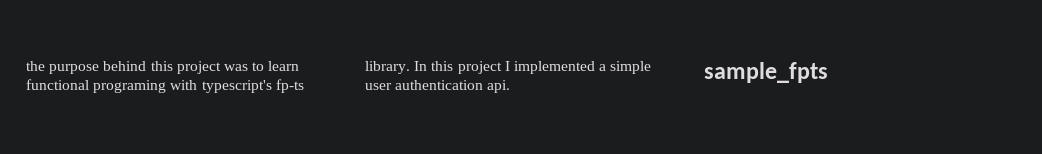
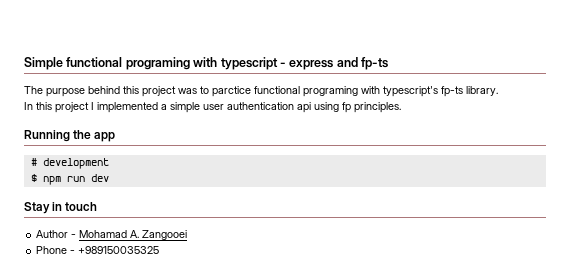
- the purpose behind this project was to learn functional programing with typescript's fp-ts library. In this project I implemented a simple user authentication api.
- sample_fpts
+ Simple functional programing with typescript - express and fp-ts
+ The purpose behind this project was to parctice functional programing with typescript's fp-ts library.
+ In this project I implemented a simple user authentication api using fp principles.
+ Running the app
+ # development
+ $ npm run dev
+ Stay in touch
+ Author - Mohamad A. Zangooei
+ Phone - +989150035325

